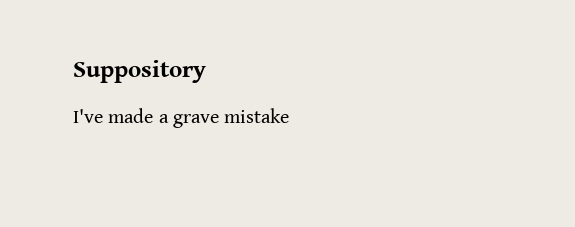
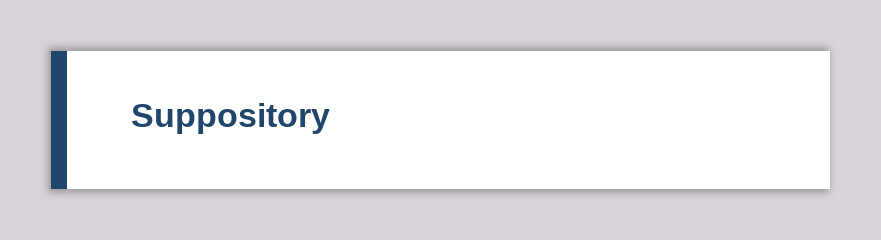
- I've made a grave mistake

